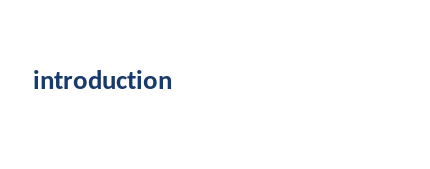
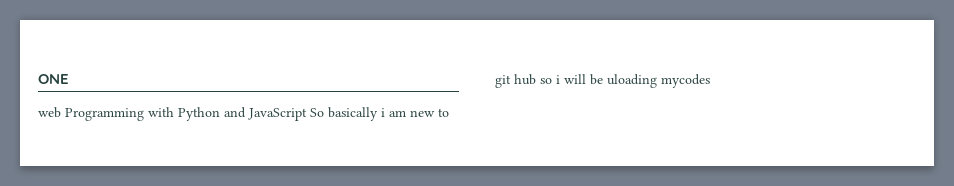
- introduction
+ ONE
+ web Programming with Python and JavaScript So basically i am new to git hub so i will be uloading mycodes

